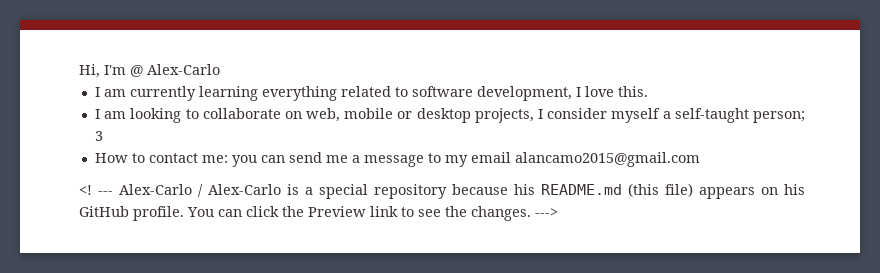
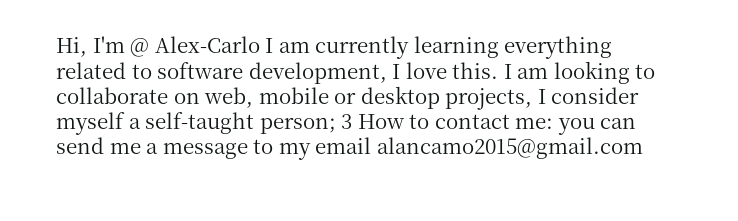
- Hi, I'm @ Alex-Carlo
- I am currently learning everything related to software development, I love this.
- I am looking to collaborate on web, mobile or desktop projects, I consider myself a self-taught person; 3
- How to contact me: you can send me a message to my email alancamo2015@gmail.com
+ Hi, I'm @ Alex-Carlo I am currently learning everything related to software development, I love this. I am looking to collaborate on web, mobile or desktop projects, I consider myself a self-taught person; 3 How to contact me: you can send me a message to my email alancamo2015@gmail.com
- <! --- Alex-Carlo / Alex-Carlo is a special repository because his README.md (this file) appears on his GitHub profile. You can click the Preview link to see the changes. --->

